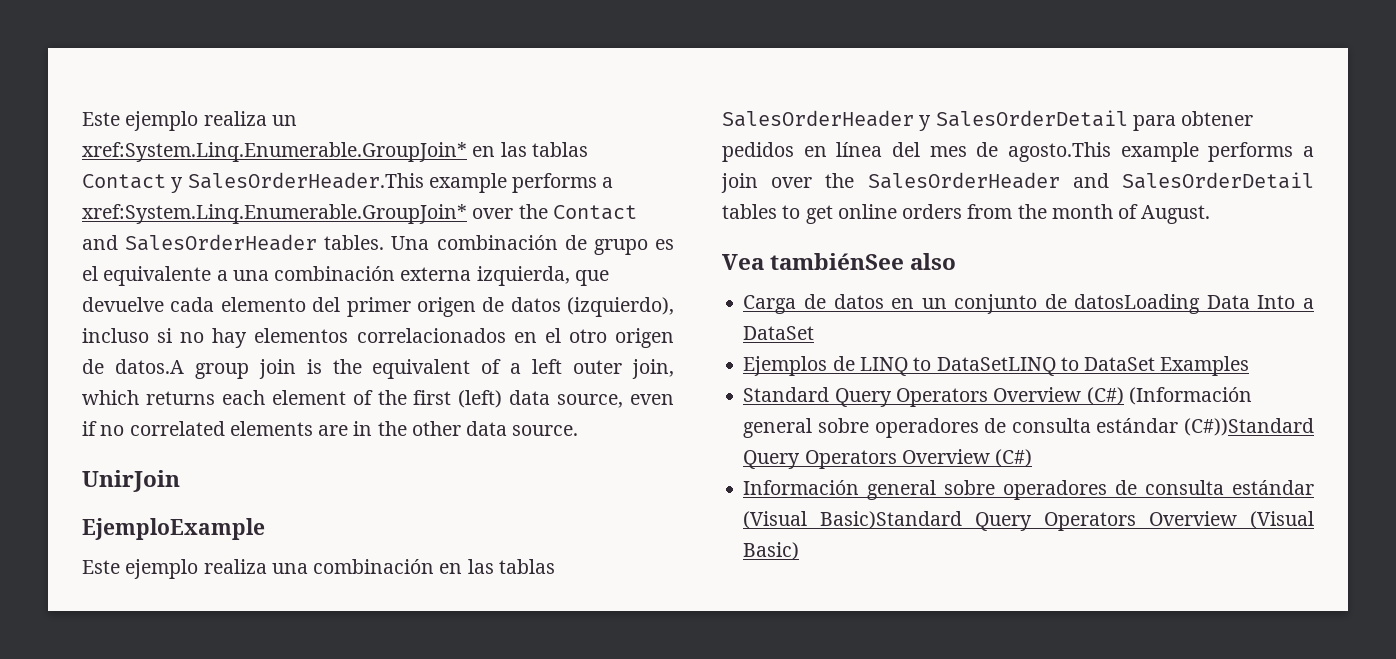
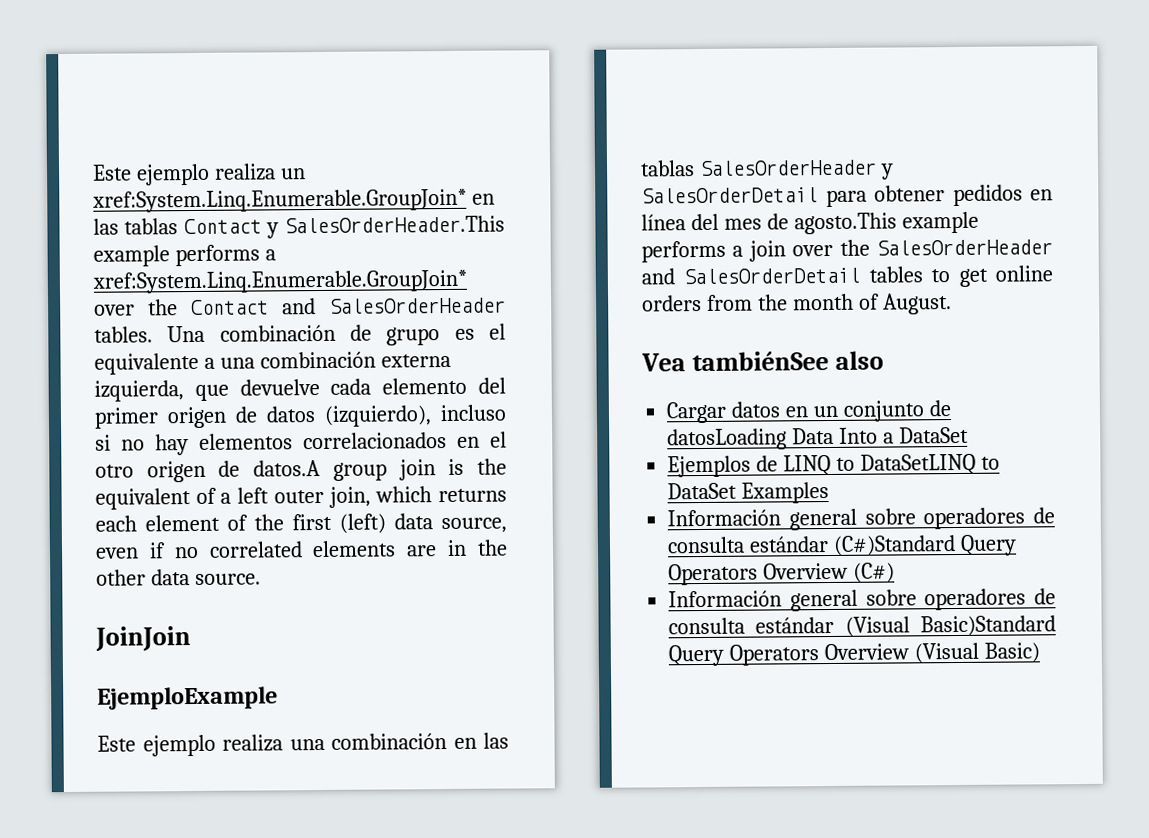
- UnirJoin
+ JoinJoin
- Carga de datos en un conjunto de datosLoading Data Into a DataSet
+ Cargar datos en un conjunto de datosLoading Data Into a DataSet
- Standard Query Operators Overview (C#) (Información general sobre operadores de consulta estándar (C#))Standard Query Operators Overview (C#)
+ Información general sobre operadores de consulta estándar (C#)Standard Query Operators Overview (C#)

